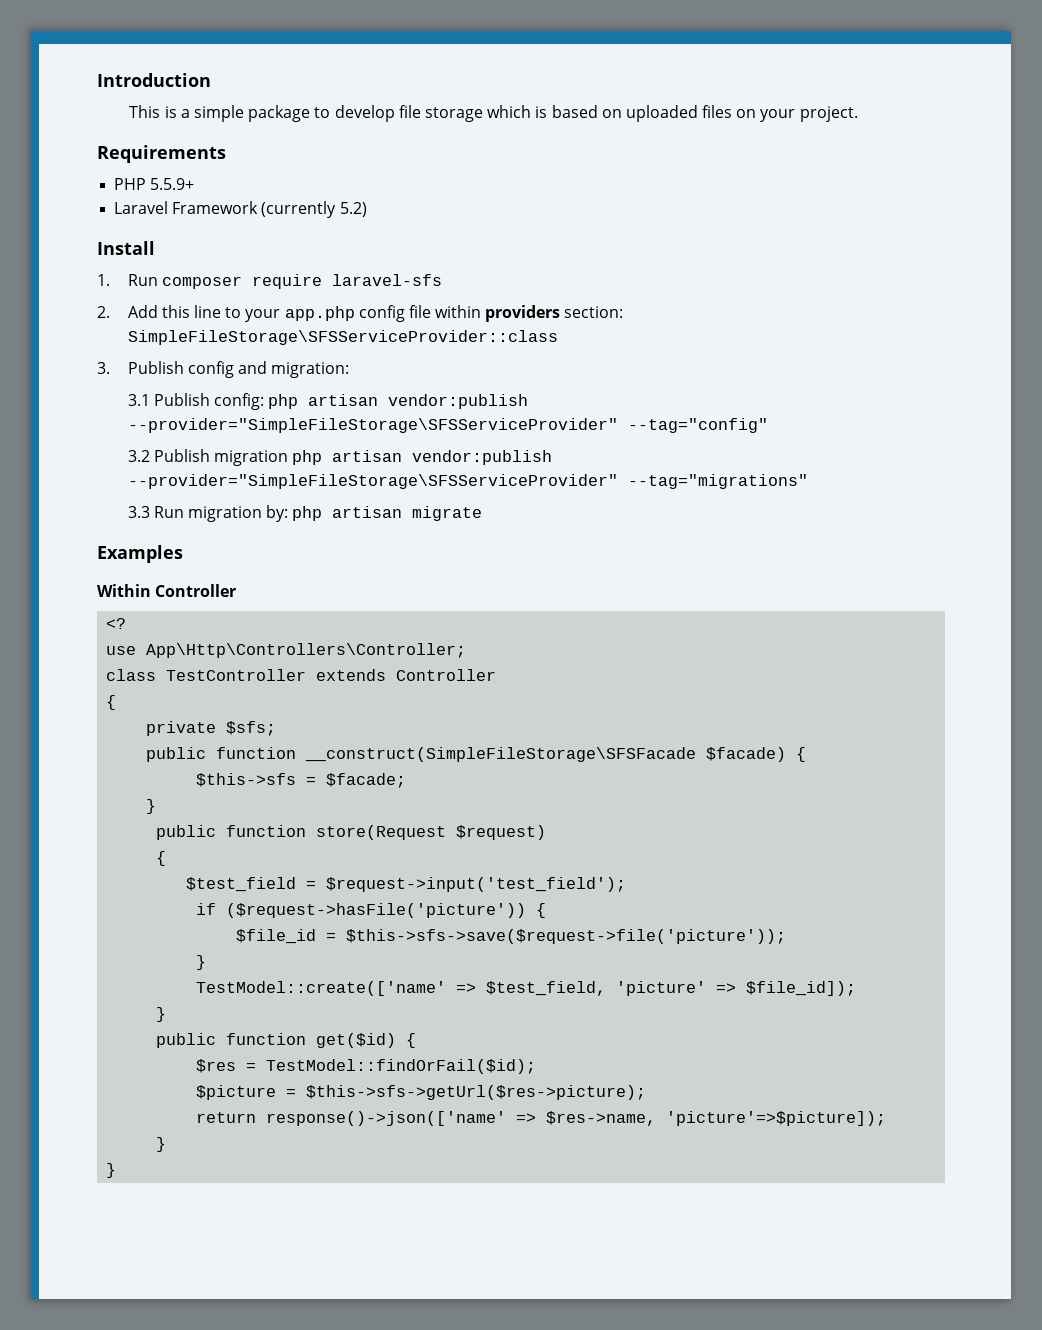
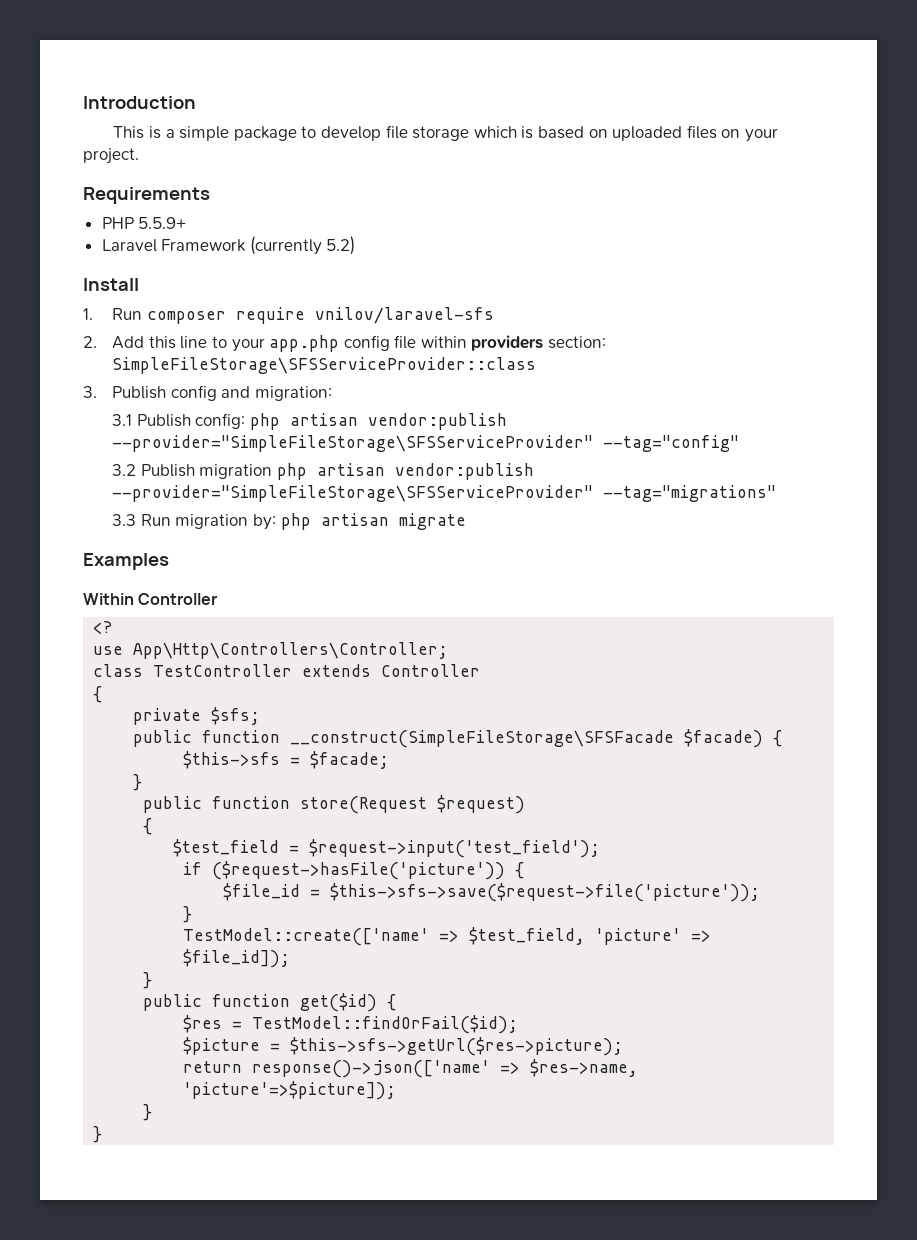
- 1. Run composer require laravel-sfs
+ 1. Run composer require vnilov/laravel-sfs

